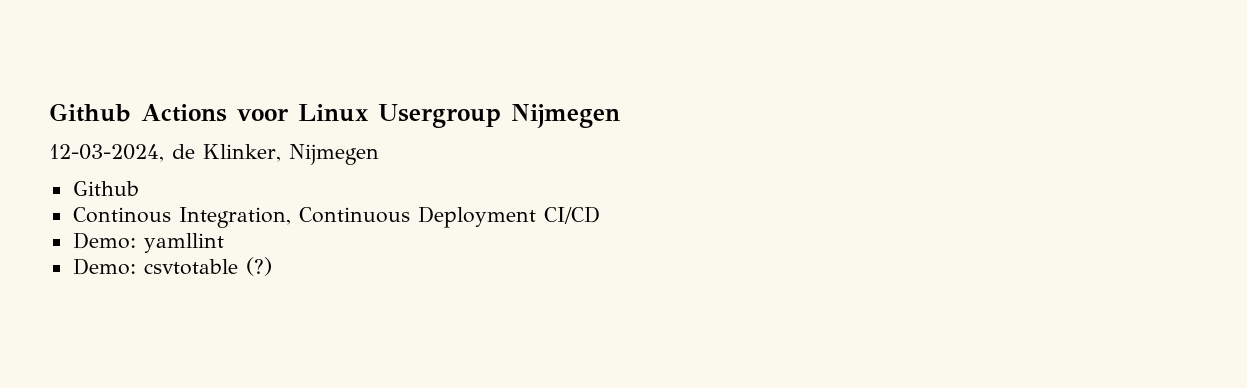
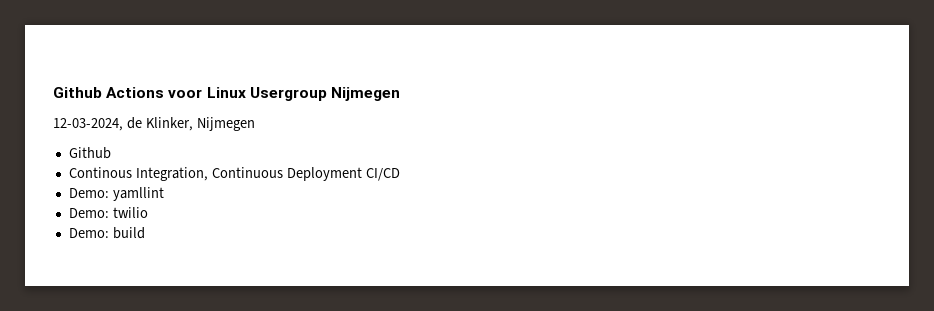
- Demo: csvtotable (?)
+ Demo: twilio
+ Demo: build

